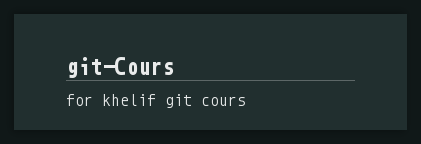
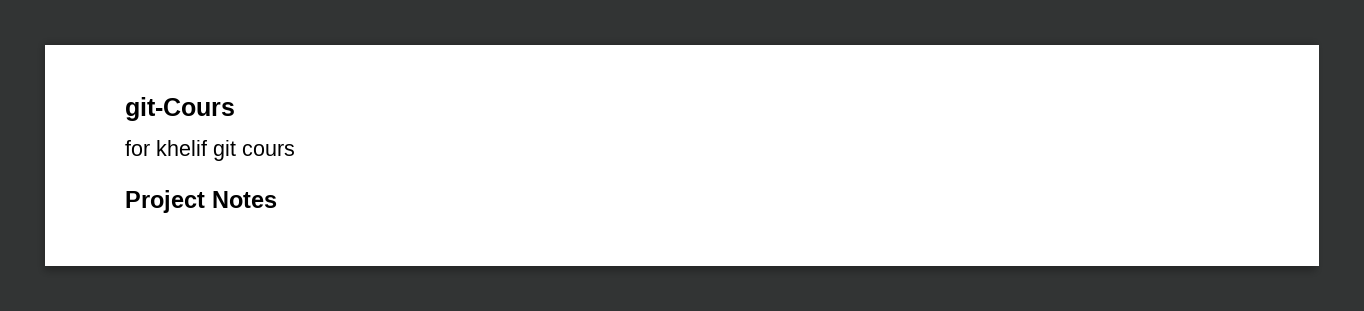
+ Project Notes

